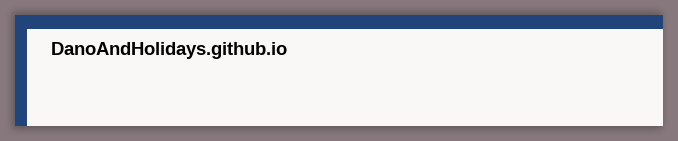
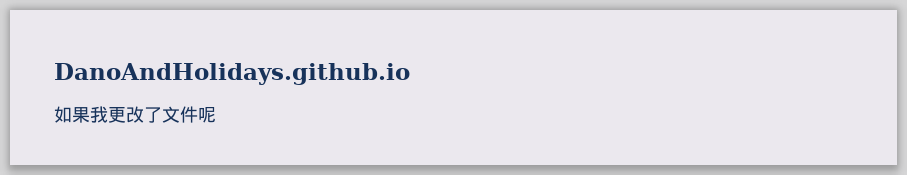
+ 如果我更改了文件呢

